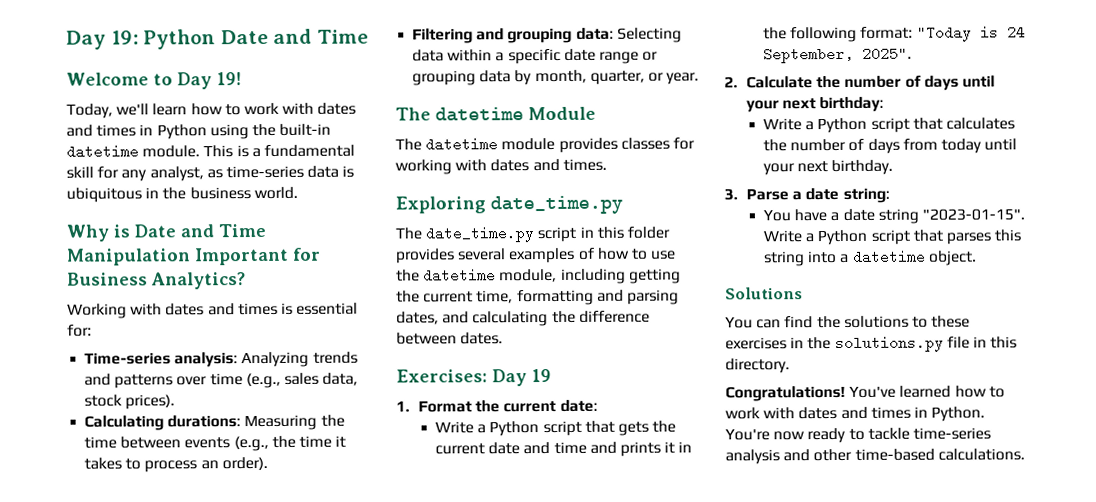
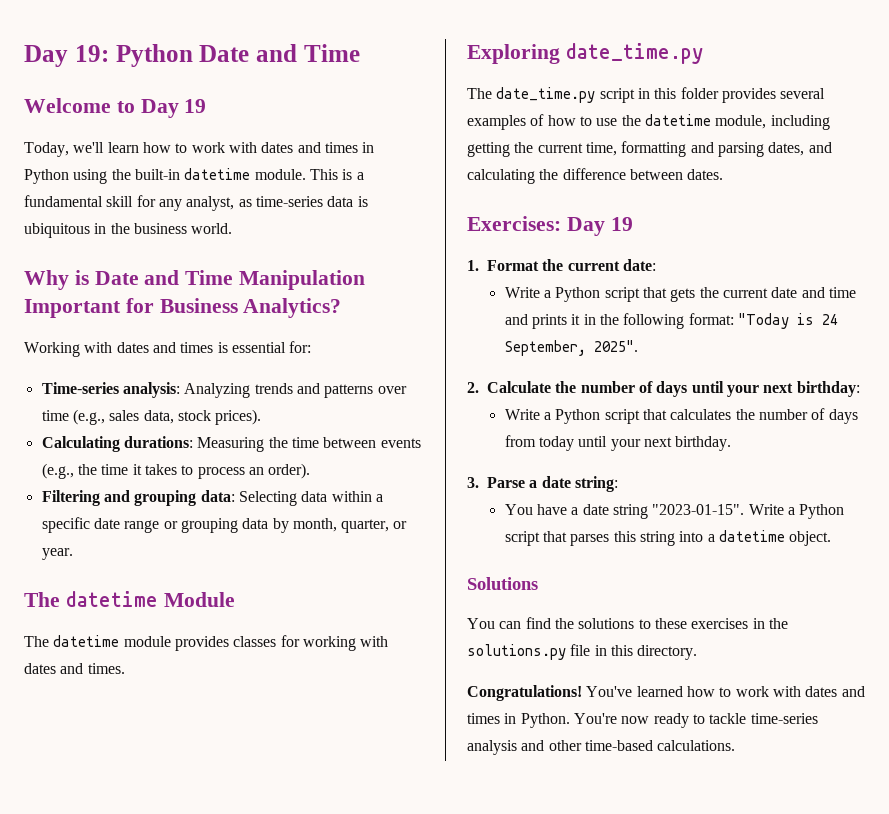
- Welcome to Day 19!
+ Welcome to Day 19

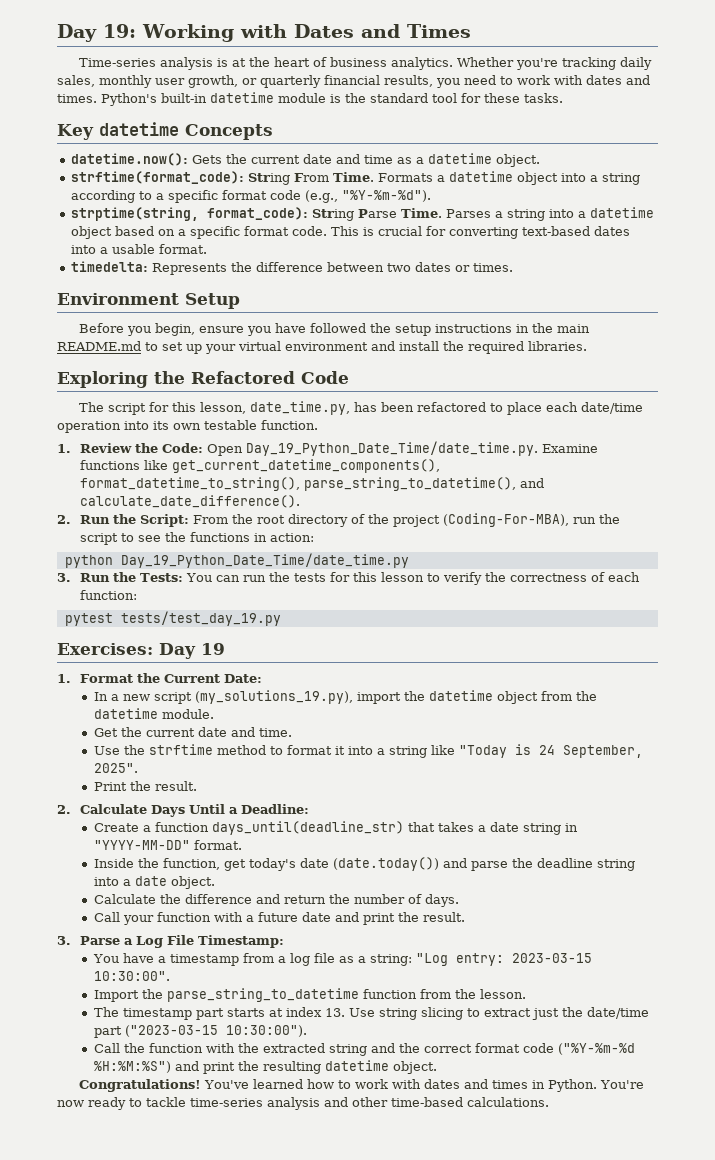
- Day 19: Python Date and Time
- Welcome to Day 19
- Today, we'll learn how to work with dates and times in Python using the built-in datetime module. This is a fundamental skill for any analyst, as time-series data is ubiquitous in the business world.
- Why is Date and Time Manipulation Important for Business Analytics?
- Working with dates and times is essential for:
- Time-series analysis: Analyzing trends and patterns over time (e.g., sales data, stock prices).
- Calculating durations: Measuring the time between events (e.g., the time it takes to process an order).
- Filtering and grouping data: Selecting data within a specific date range or grouping data by month, quarter, or year.
- The datetime Module
- The datetime module provides classes for working with dates and times.
- Exploring date_time.py
- The date_time.py script in this folder provides several examples of how to use the datetime module, including getting the current time, formatting and parsing dates, and calculating the difference between dates.
+ Day 19: Working with Dates and Times
+ Time-series analysis is at the heart of business analytics. Whether you're tracking daily sales, monthly user growth, or quarterly financial results, you need to work with dates and times. Python's built-in datetime module is the standard tool for these tasks.
+ Key datetime Concepts
+ datetime.now(): Gets the current date and time as a datetime object.
+ strftime(format_code): String From Time. Formats a datetime object into a string according to a specific format code (e.g., "%Y-%m-%d").
+ strptime(string, format_code): String Parse Time. Parses a string into a datetime object based on a specific format code. This is crucial for converting text-based dates into a usable format.
+ timedelta: Represents the difference between two dates or times.
+ Environment Setup
+ Before you begin, ensure you have followed the setup instructions in the main README.md to set up your virtual environment and install the required libraries.
+ Exploring the Refactored Code
+ The script for this lesson, date_time.py, has been refactored to place each date/time operation into its own testable function.
+ 1. Review the Code: Open Day_19_Python_Date_Time/date_time.py. Examine functions like get_current_datetime_components(), format_datetime_to_string(), parse_string_to_datetime(), and calculate_date_difference().
+ 2. Run the Script: From the root directory of the project (Coding-For-MBA), run the script to see the functions in action:
+ python Day_19_Python_Date_Time/date_time.py
+ 3. Run the Tests: You can run the tests for this lesson to verify the correctness of each function:
+ pytest tests/test_day_19.py
- 1. Format the current date:
- Write a Python script that gets the current date and time and prints it in the following format: "Today is 24 September, 2025".
+ 1. Format the Current Date:
+ In a new script (my_solutions_19.py), import the datetime object from the datetime module.
+ Get the current date and time.
+ Use the strftime method to format it into a string like "Today is 24 September, 2025".
+ Print the result.
- 2. Calculate the number of days until your next birthday:
- Write a Python script that calculates the number of days from today until your next birthday.
+ 2. Calculate Days Until a Deadline:
+ Create a function days_until(deadline_str) that takes a date string in "YYYY-MM-DD" format.
+ Inside the function, get today's date (date.today()) and parse the deadline string into a date object.
+ Calculate the difference and return the number of days.
+ Call your function with a future date and print the result.
- 3. Parse a date string:
+ 3. Parse a Log File Timestamp:
- You have a date string "2023-01-15". Write a Python script that parses this string into a datetime object.
- Solutions
- You can find the solutions to these exercises in the solutions.py file in this directory.
+ You have a timestamp from a log file as a string: "Log entry: 2023-03-15 10:30:00".
+ Import the parse_string_to_datetime function from the lesson.
+ The timestamp part starts at index 13. Use string slicing to extract just the date/time part ("2023-03-15 10:30:00").
+ Call the function with the extracted string and the correct format code ("%Y-%m-%d %H:%M:%S") and print the resulting datetime object.

